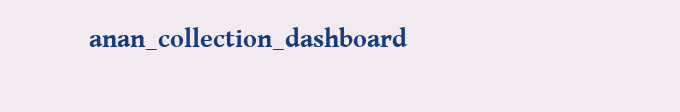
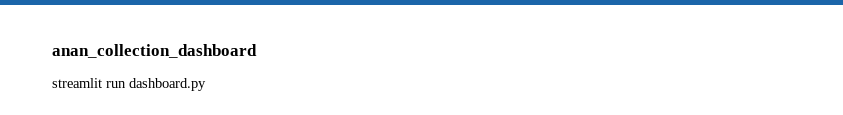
+ streamlit run dashboard.py

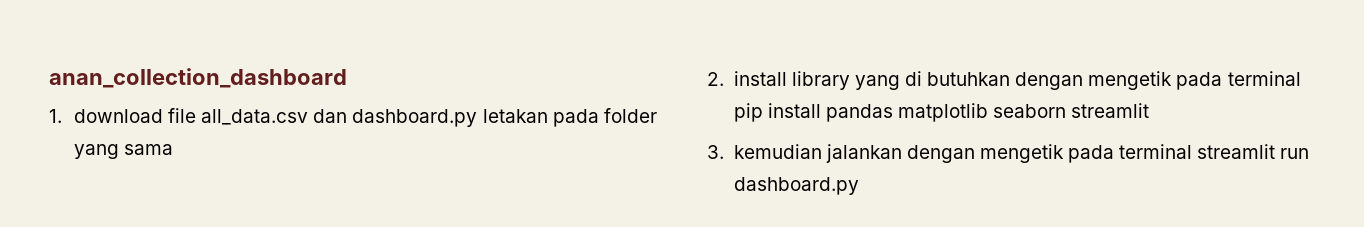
- streamlit run dashboard.py
+ 1. download file all_data.csv dan dashboard.py letakan pada folder yang sama
+ 2. install library yang di butuhkan dengan mengetik pada terminal pip install pandas matplotlib seaborn streamlit
+ 3. kemudian jalankan dengan mengetik pada terminal streamlit run dashboard.py

